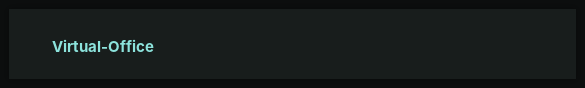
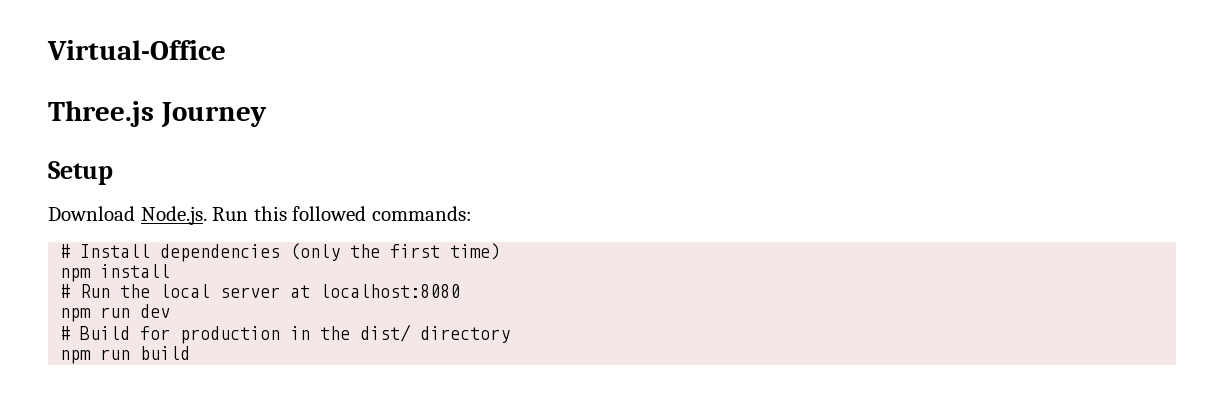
+ Three.js Journey
+ Setup
+ Download Node.js. Run this followed commands:
+ # Install dependencies (only the first time)
+ npm install
+ # Run the local server at localhost:8080
+ npm run dev
+ # Build for production in the dist/ directory
+ npm run build

